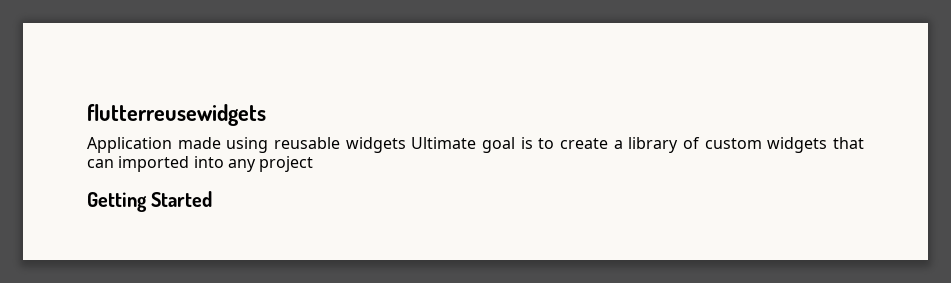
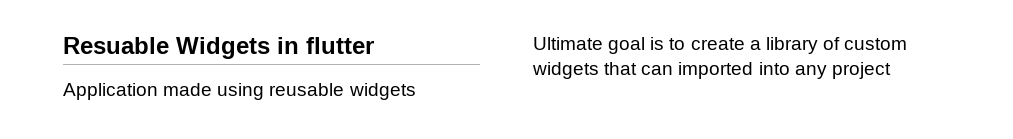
- flutterreusewidgets
+ Resuable Widgets in flutter
- Getting Started

